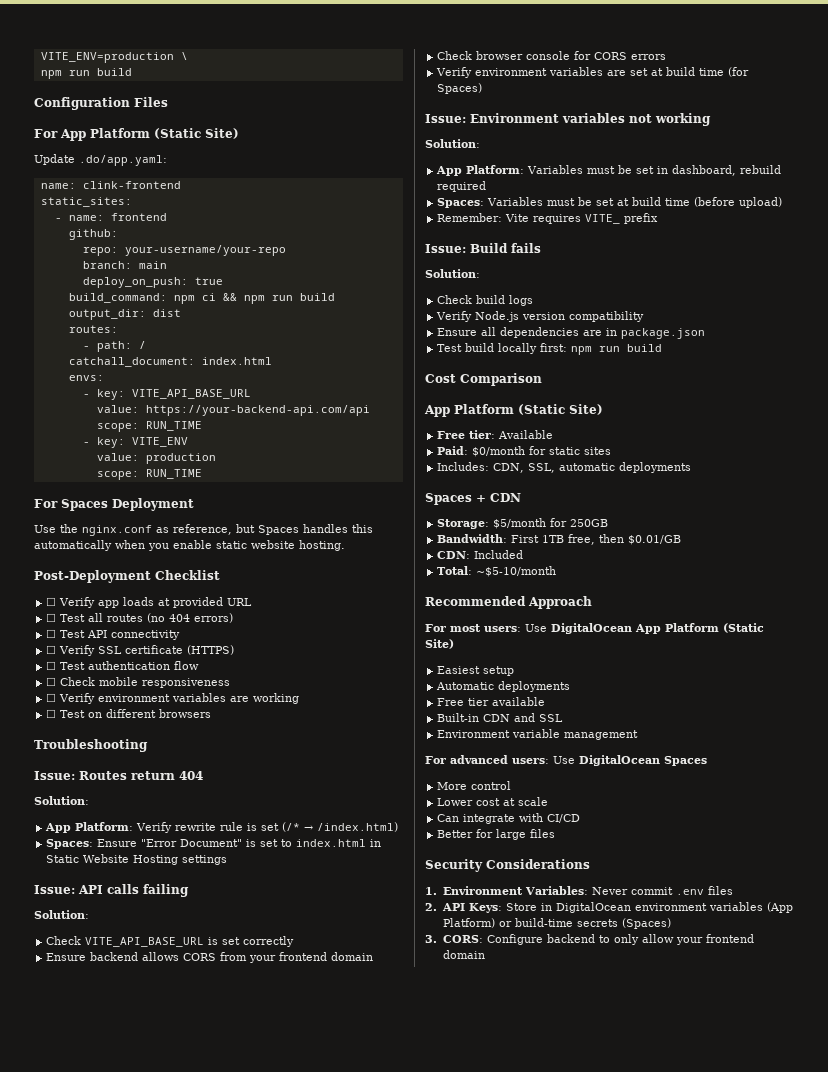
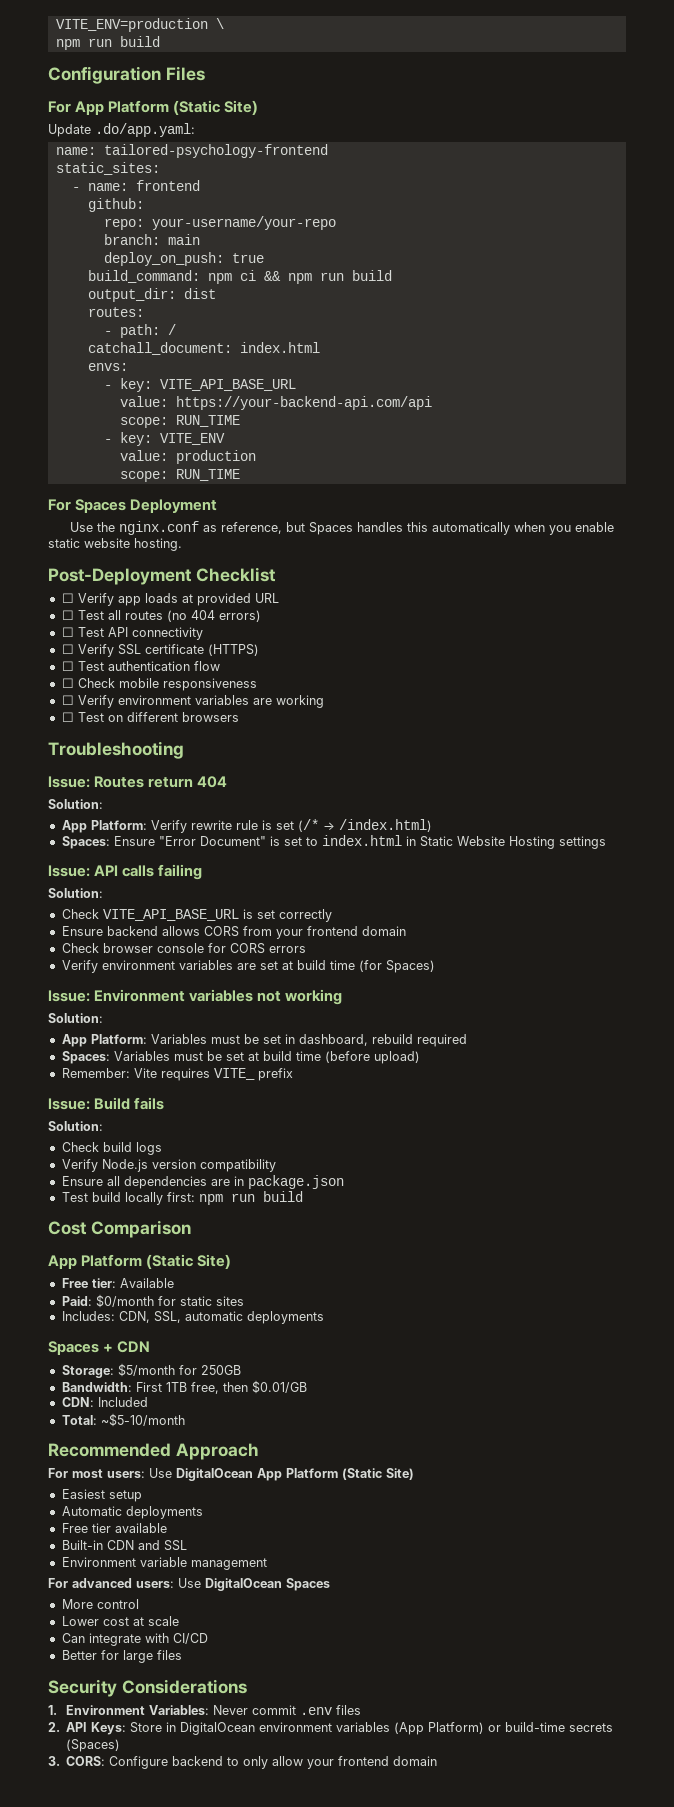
- name: clink-frontend
+ name: tailored-psychology-frontend

